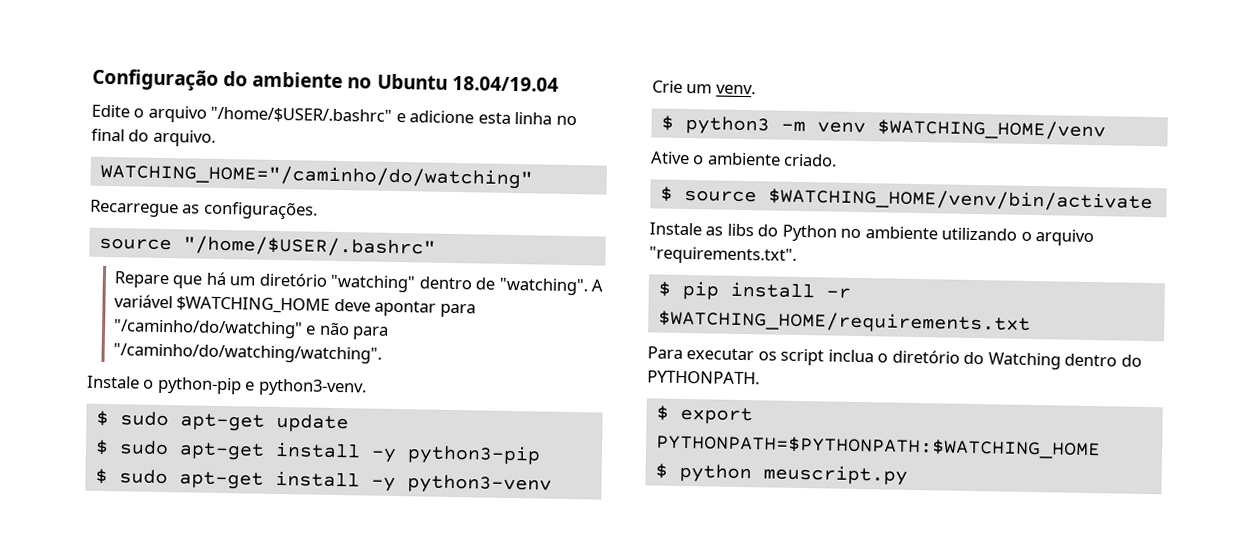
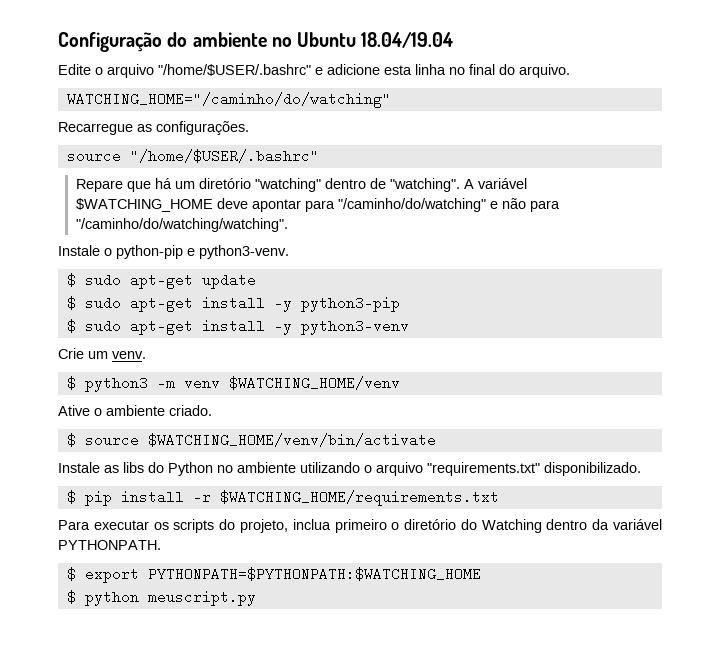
- Instale as libs do Python no ambiente utilizando o arquivo "requirements.txt".
+ Instale as libs do Python no ambiente utilizando o arquivo "requirements.txt" disponibilizado.
- Para executar os script inclua o diretório do Watching dentro do PYTHONPATH.
+ Para executar os scripts do projeto, inclua primeiro o diretório do Watching dentro da variável PYTHONPATH.

